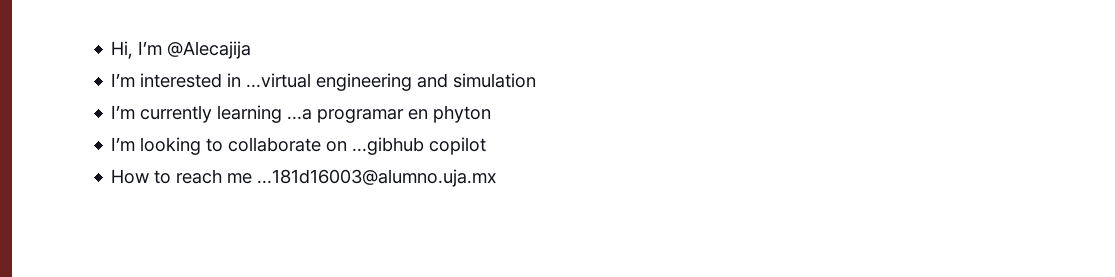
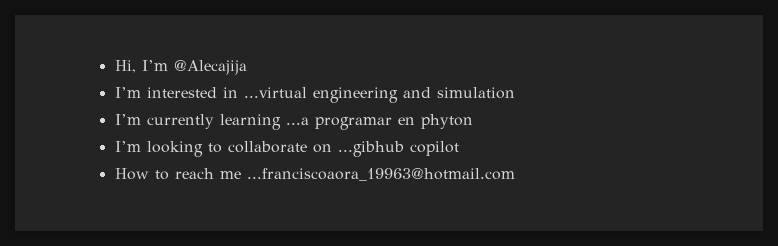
- How to reach me ...181d16003@alumno.uja.mx
+ How to reach me ...franciscoaora_19963@hotmail.com

